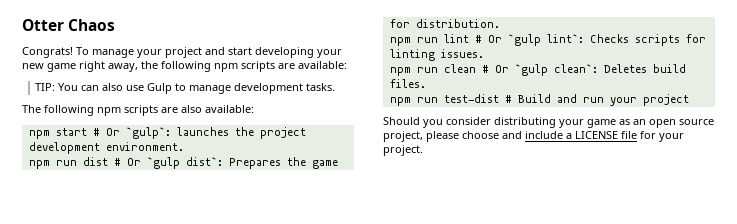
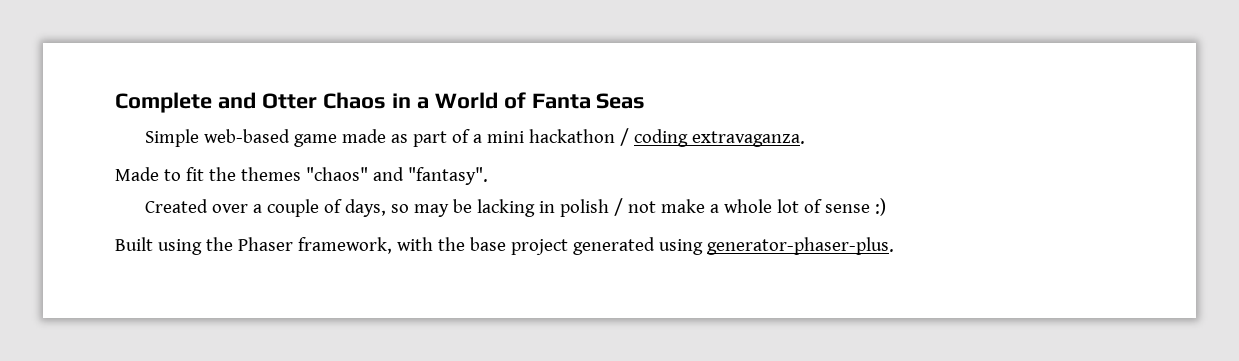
- Otter Chaos
- Congrats! To manage your project and start developing your new game right away, the following npm scripts are available:
- TIP: You can also use Gulp to manage development tasks.
- The following npm scripts are also available:
- npm start # Or `gulp`: launches the project development environment.
- npm run dist # Or `gulp dist`: Prepares the game for distribution.
- npm run lint # Or `gulp lint`: Checks scripts for linting issues.
- npm run clean # Or `gulp clean`: Deletes build files.
- npm run test-dist # Build and run your project
- Should you consider distributing your game as an open source project, please choose and include a LICENSE file for your project.
+ Complete and Otter Chaos in a World of Fanta Seas
+ Simple web-based game made as part of a mini hackathon / coding extravaganza.
+ Made to fit the themes "chaos" and "fantasy".
+ Created over a couple of days, so may be lacking in polish / not make a whole lot of sense :)
+ Built using the Phaser framework, with the base project generated using generator-phaser-plus.

